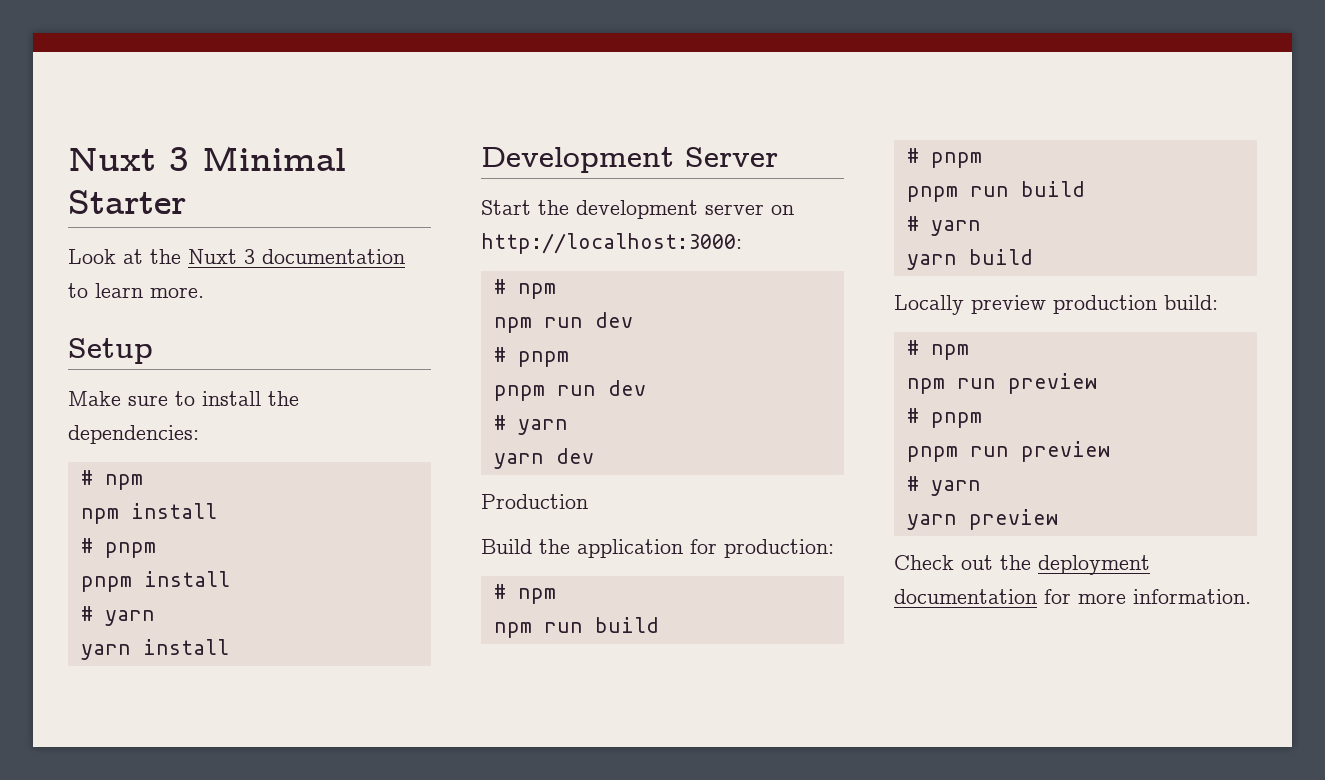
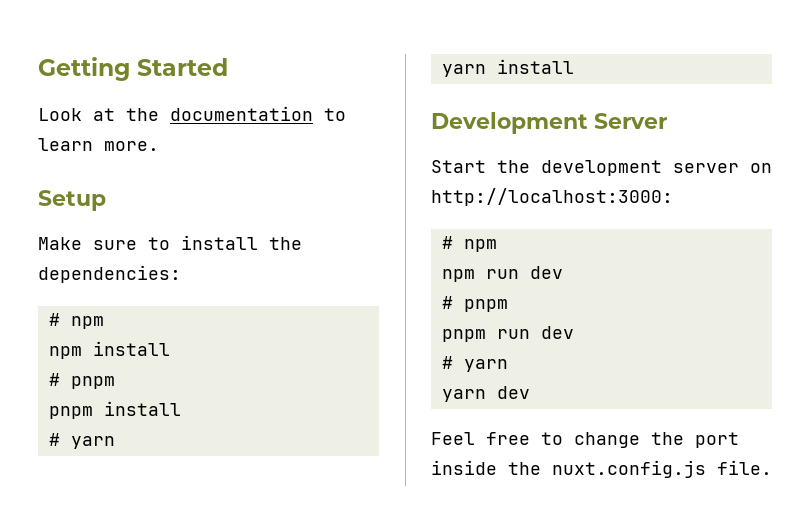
- Nuxt 3 Minimal Starter
+ Getting Started
- Look at the Nuxt 3 documentation to learn more.
+ Look at the documentation to learn more.
- Production
- Build the application for production:
- # npm
- npm run build
- # pnpm
- pnpm run build
- # yarn
- yarn build
- Locally preview production build:
- # npm
- npm run preview
- # pnpm
- pnpm run preview
- # yarn
- yarn preview
- Check out the deployment documentation for more information.
+ Feel free to change the port inside the nuxt.config.js file.

